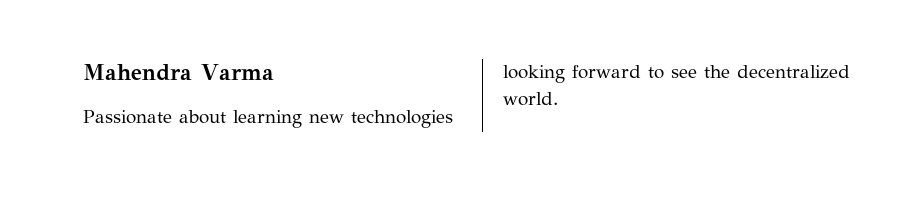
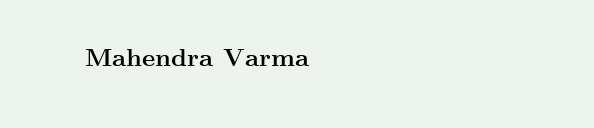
- Passionate about learning new technologies looking forward to see the decentralized world.

